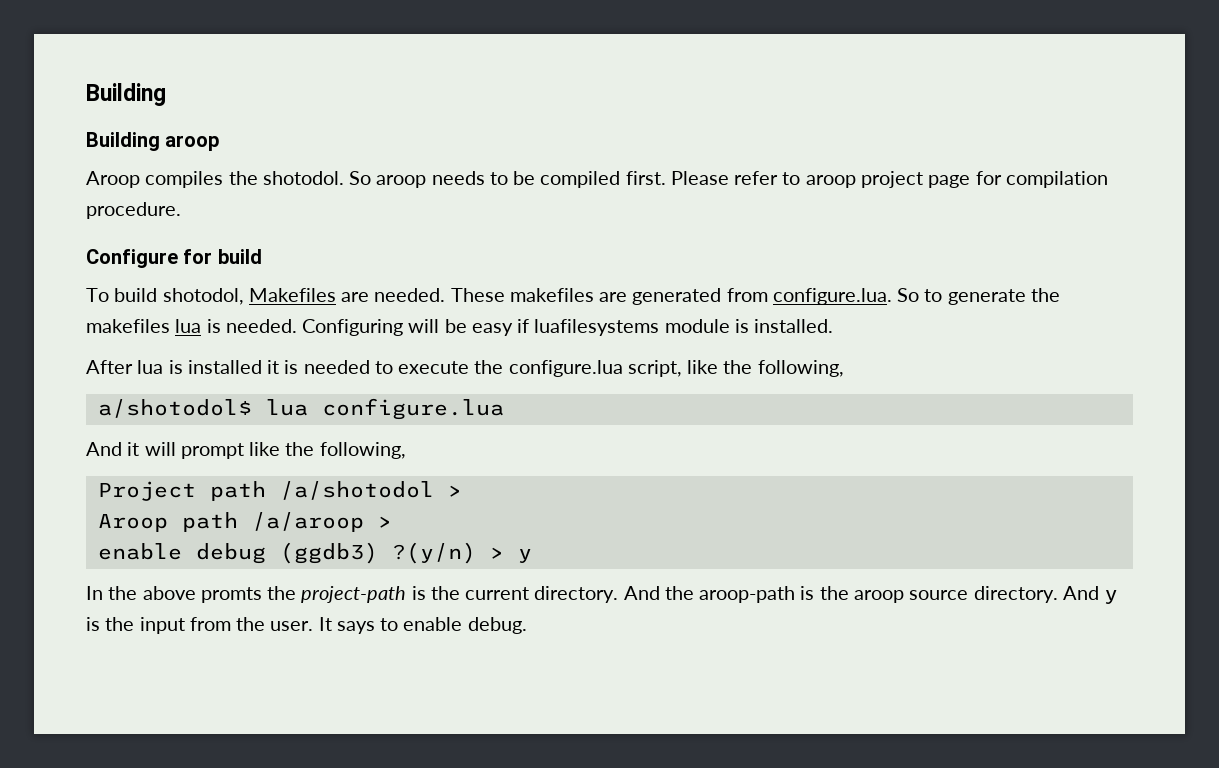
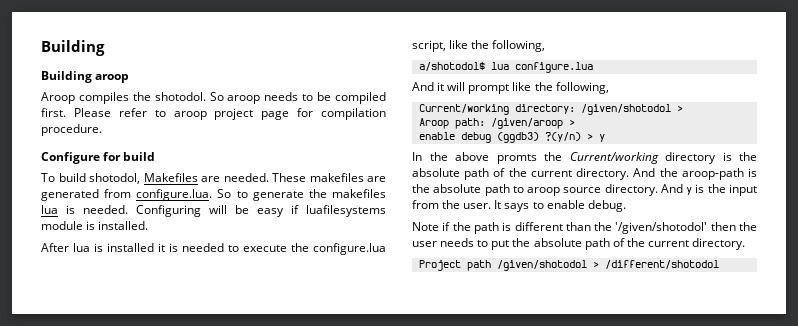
- Project path /a/shotodol >
+ Current/working directory: /given/shotodol >
- Aroop path /a/aroop >
+ Aroop path: /given/aroop >
- In the above promts the project-path is the current directory.
+ In the above promts the Current/working directory is the absolute path of the current directory.
- And the aroop-path is the aroop source directory.
+ And the aroop-path is the absolute path to aroop source directory.
+ Note if the path is different than the '/given/shotodol' then the user needs to put the absolute path of the current directory.
+ Project path /given/shotodol > /different/shotodol

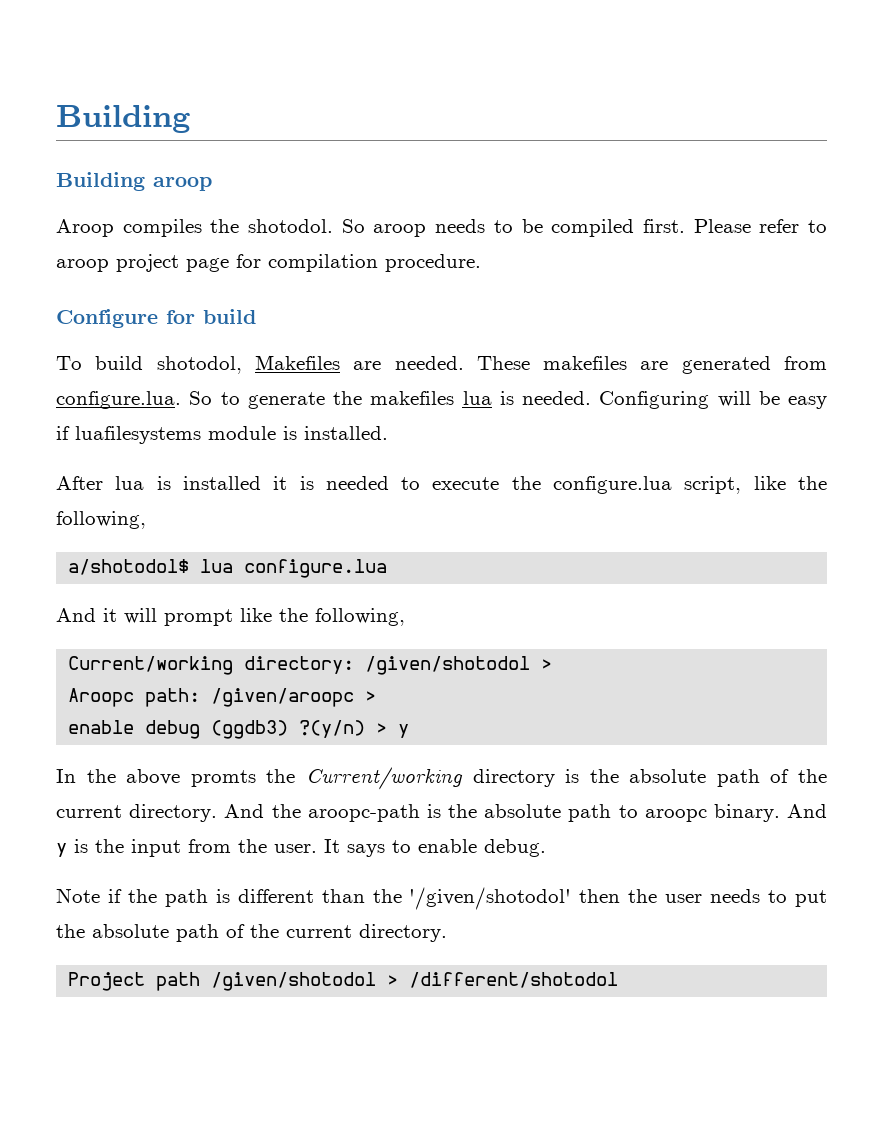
- Aroop path: /given/aroop >
+ Aroopc path: /given/aroopc >
- And the aroop-path is the absolute path to aroop source directory.
+ And the aroopc-path is the absolute path to aroopc binary.

